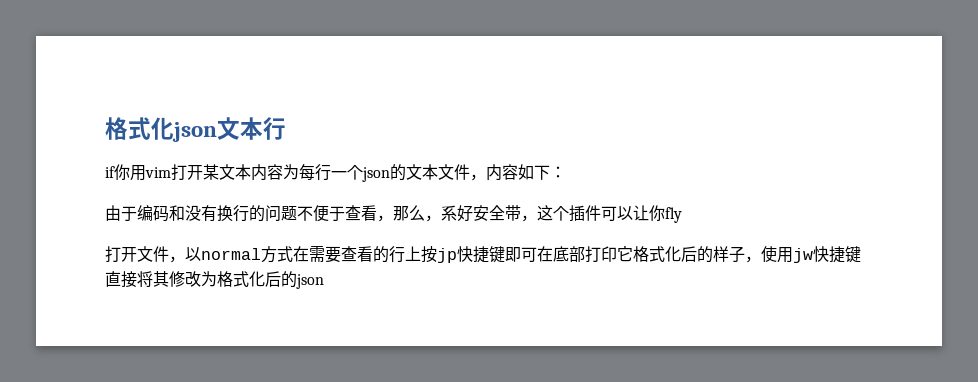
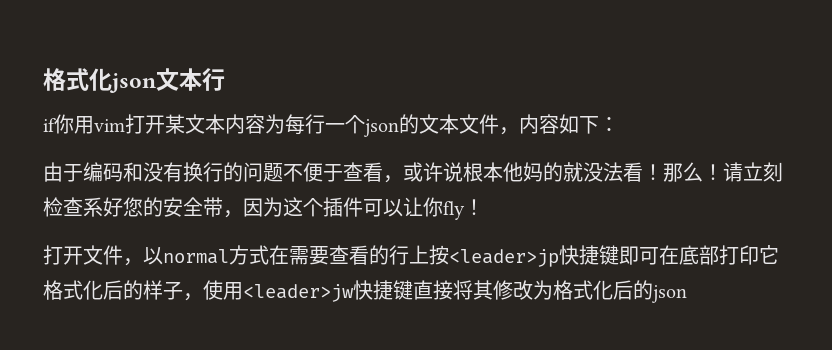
- 由于编码和没有换行的问题不便于查看，那么，系好安全带，这个插件可以让你fly
+ 由于编码和没有换行的问题不便于查看，或许说根本他妈的就没法看！那么！请立刻检查系好您的安全带，因为这个插件可以让你fly！
- 打开文件，以normal方式在需要查看的行上按jp快捷键即可在底部打印它格式化后的样子，使用jw快捷键直接将其修改为格式化后的json
+ 打开文件，以normal方式在需要查看的行上按<leader>jp快捷键即可在底部打印它格式化后的样子，使用<leader>jw快捷键直接将其修改为格式化后的json

